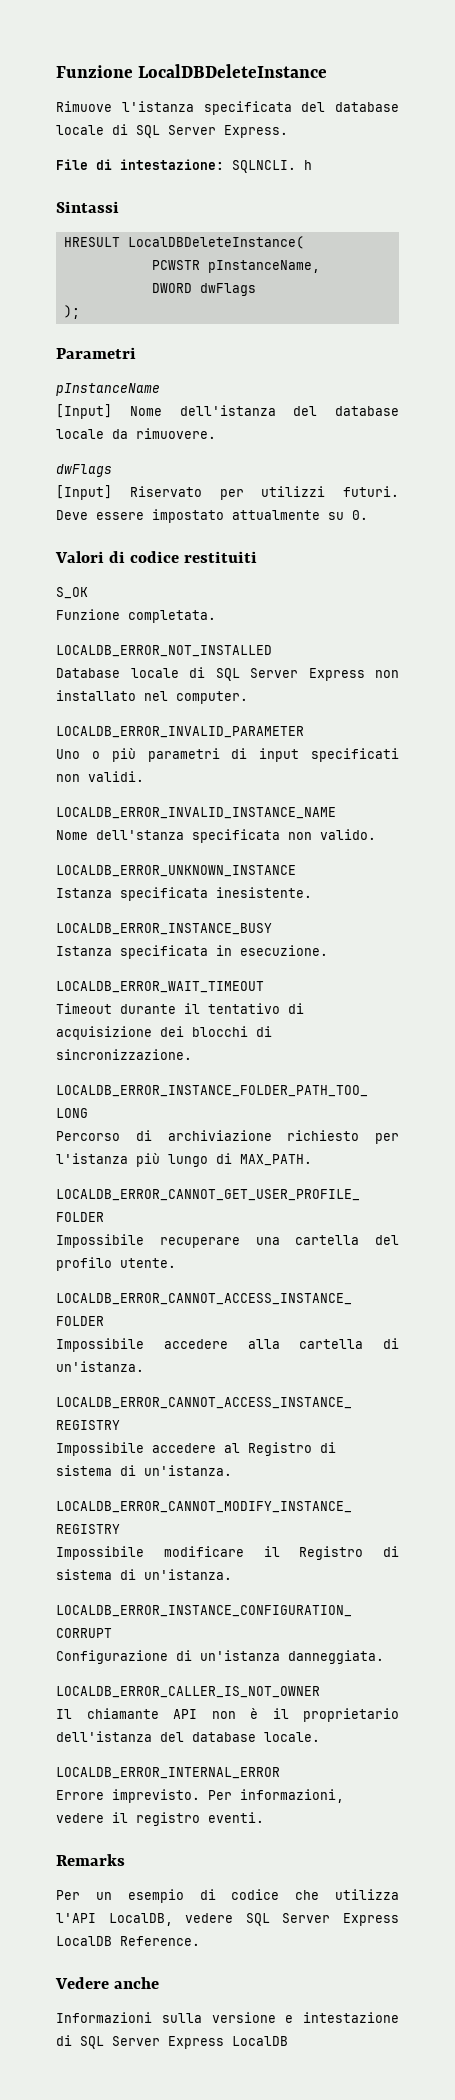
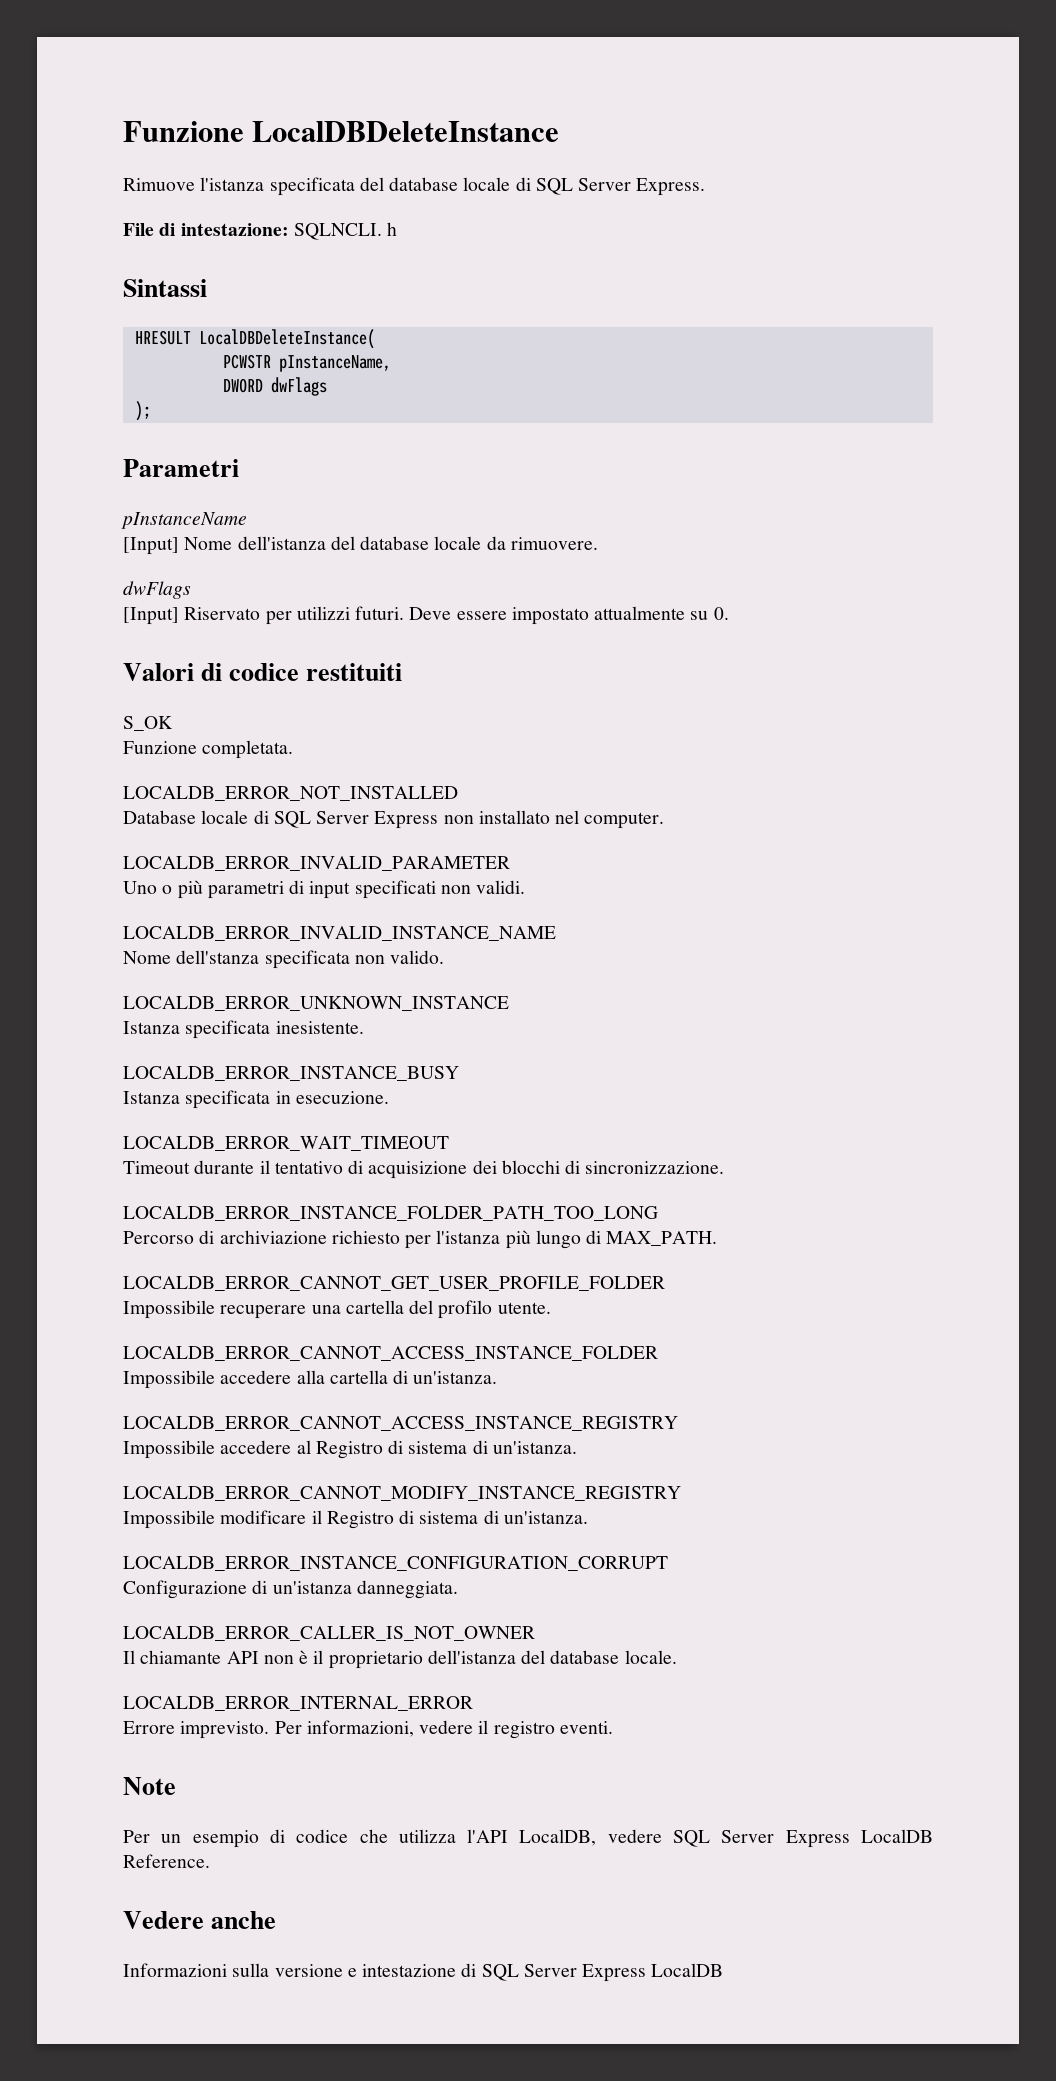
- Remarks
+ Note

